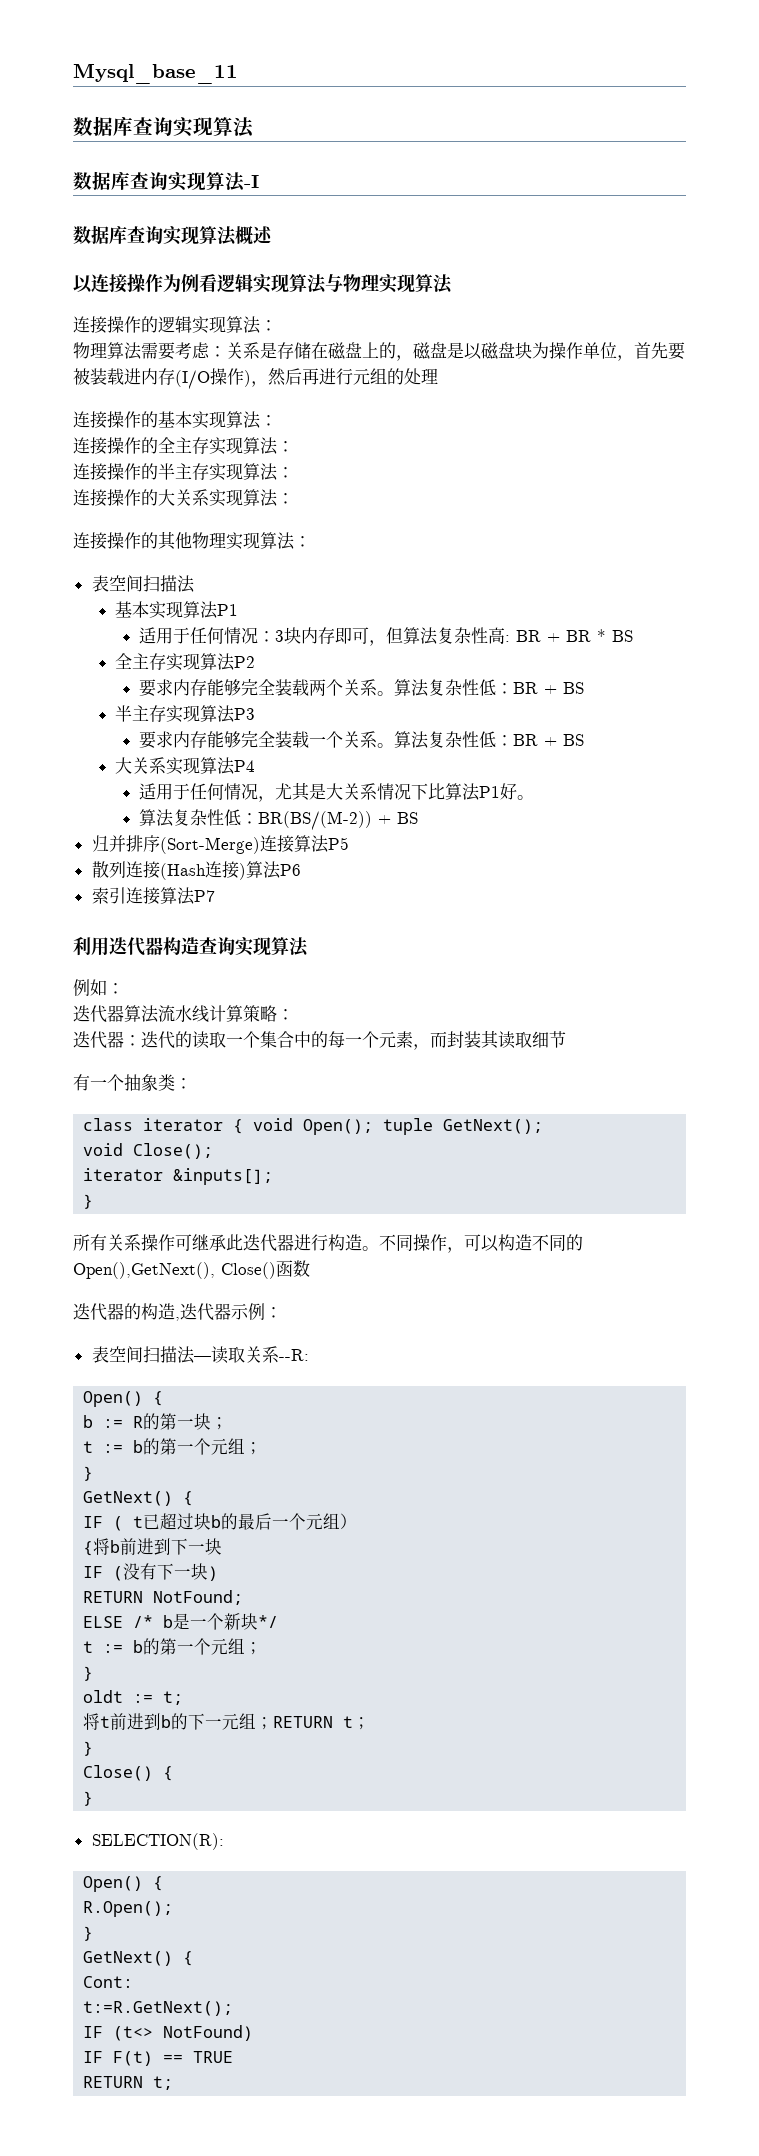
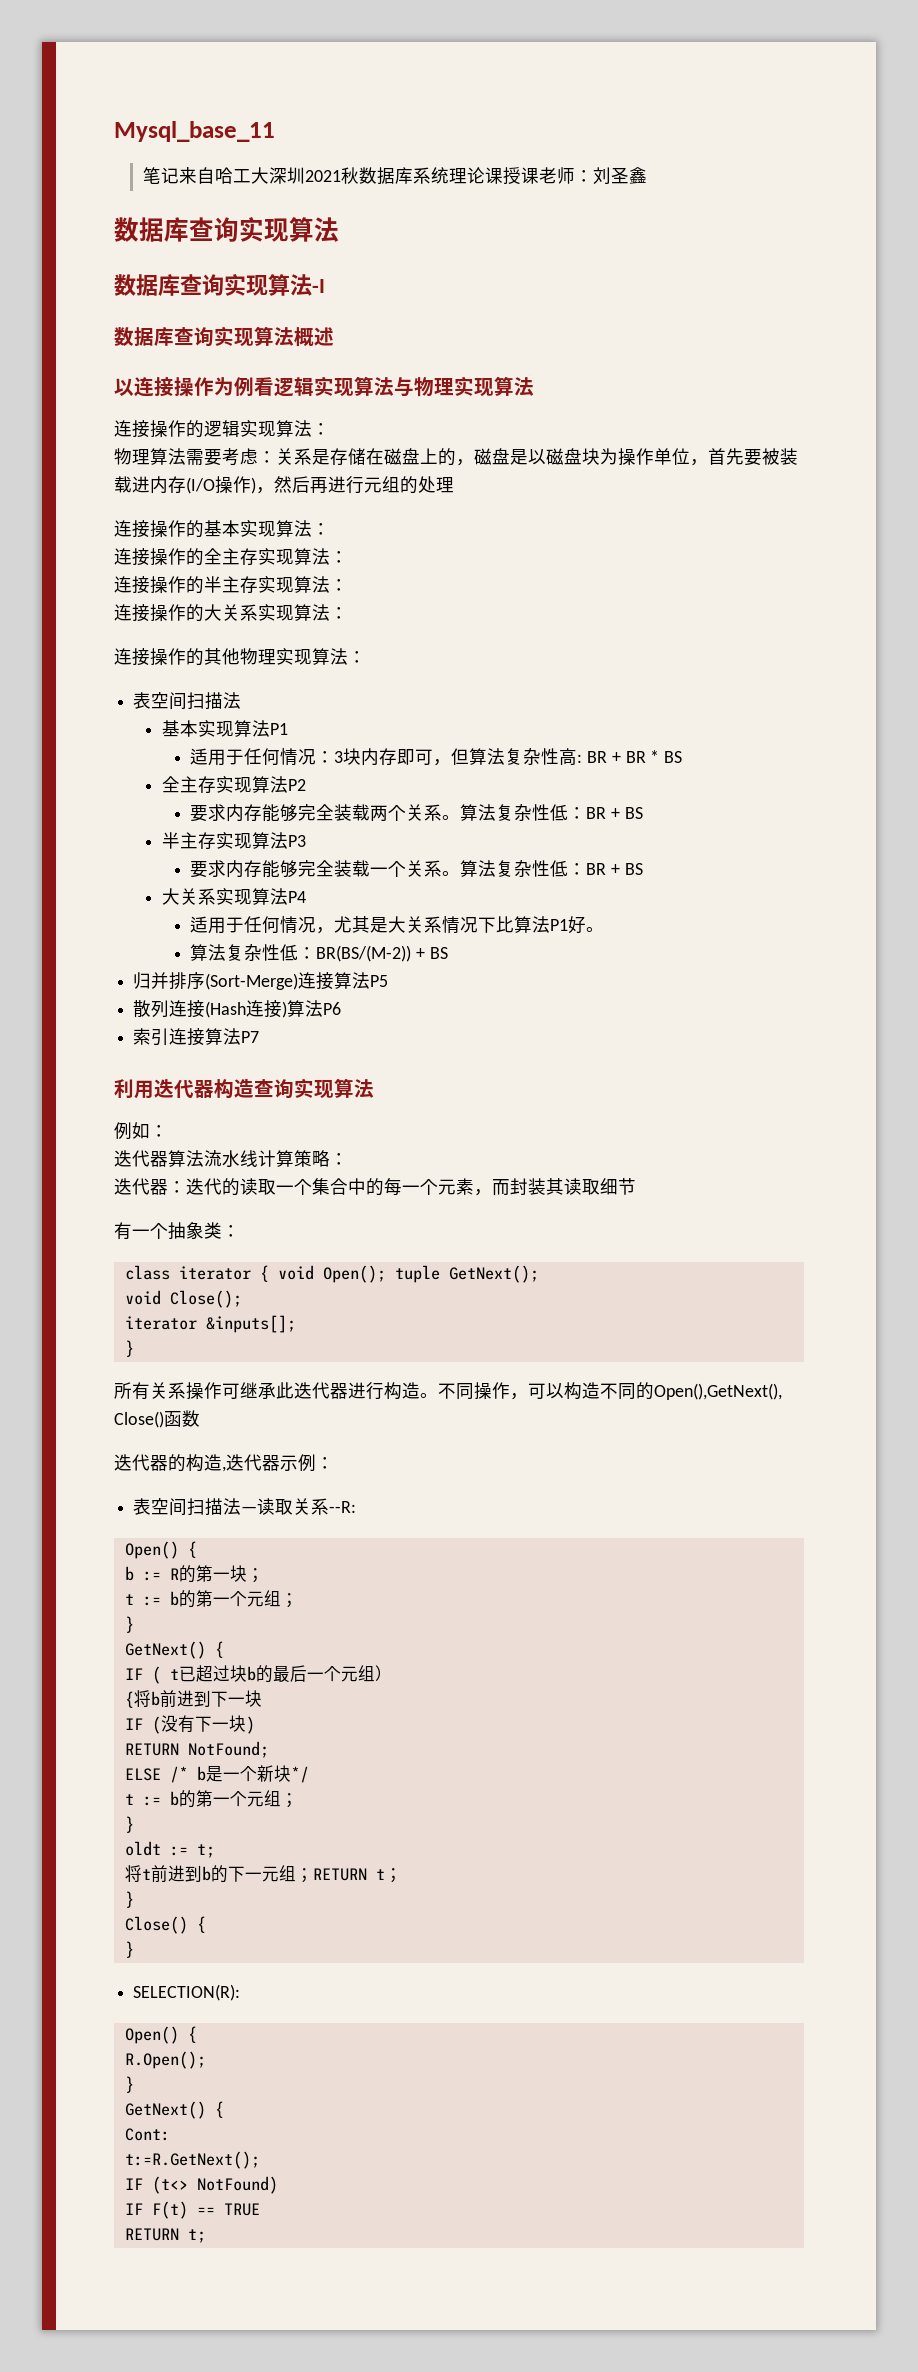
+ 笔记来自哈工大深圳2021秋数据库系统理论课授课老师：刘圣鑫

